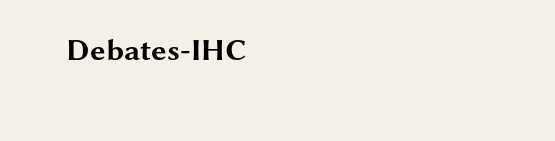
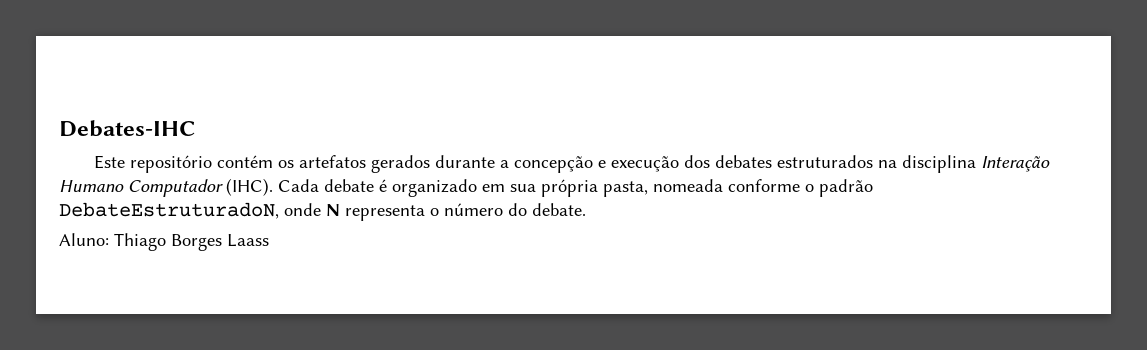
+ Este repositório contém os artefatos gerados durante a concepção e execução dos debates estruturados na disciplina Interação Humano Computador (IHC). Cada debate é organizado em sua própria pasta, nomeada conforme o padrão DebateEstruturadoN, onde N representa o número do debate.
+ Aluno: Thiago Borges Laass

